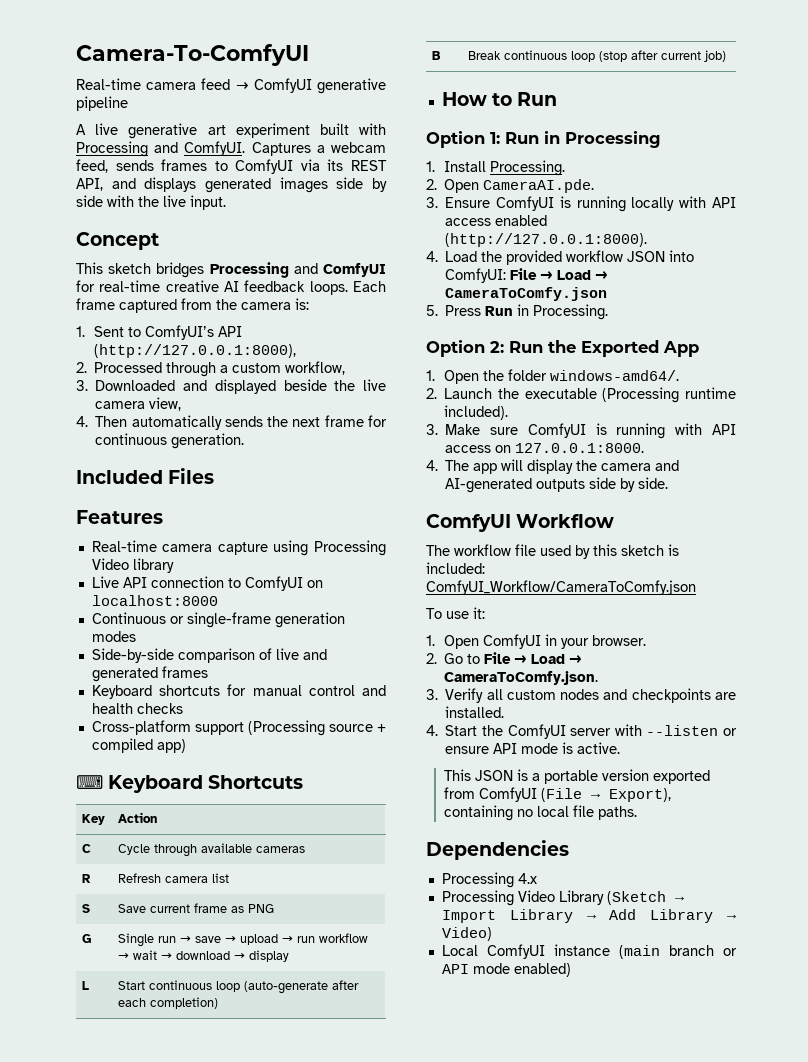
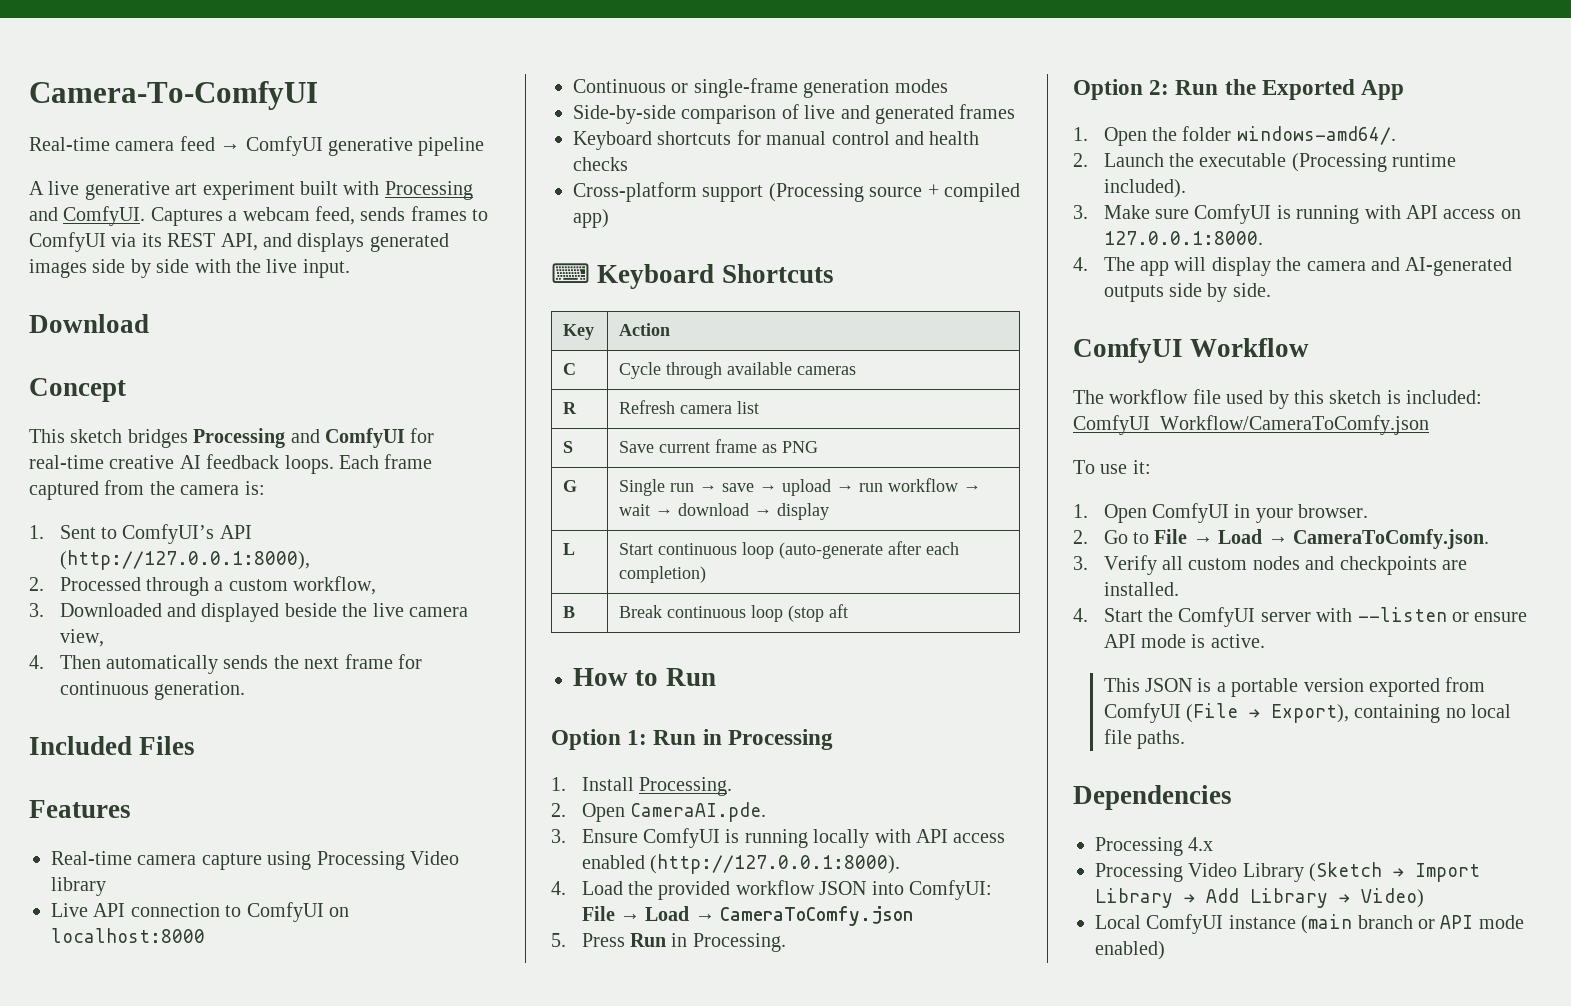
+ Download
- B | Break continuous loop (stop after current job)
+ B | Break continuous loop (stop aft

